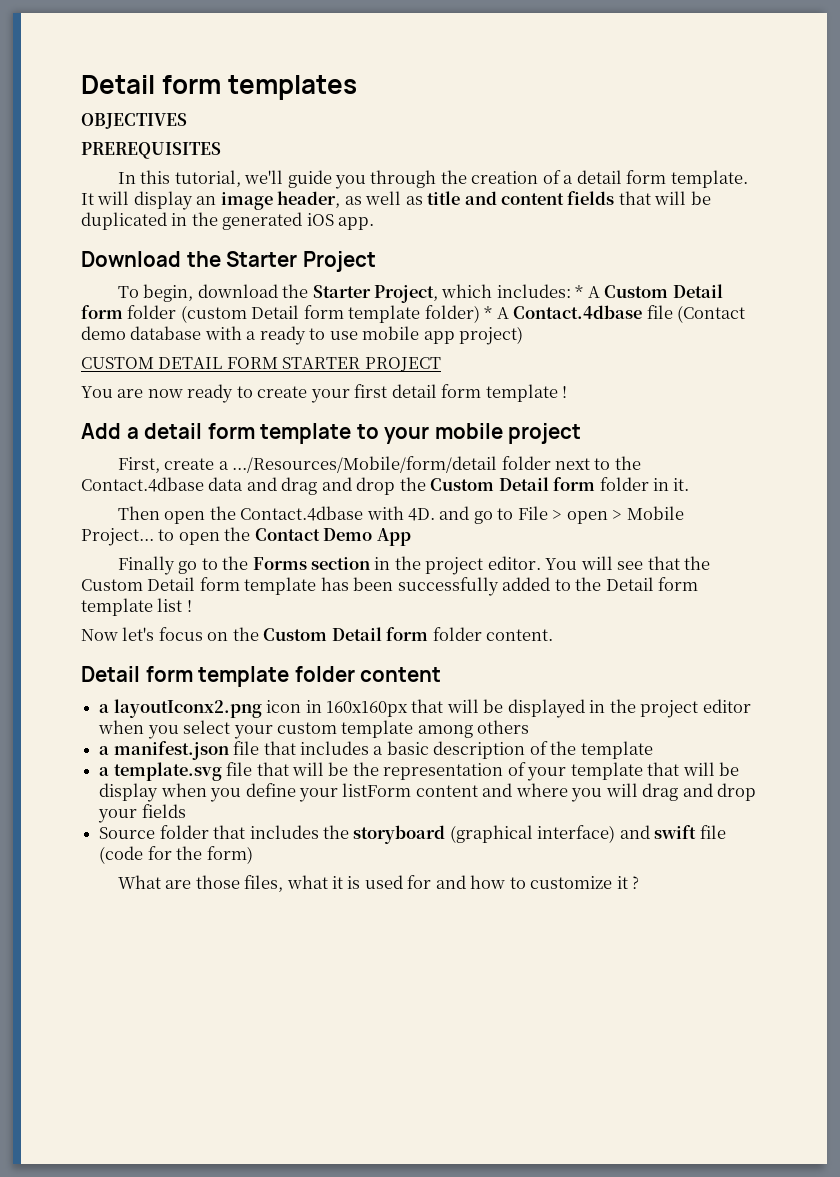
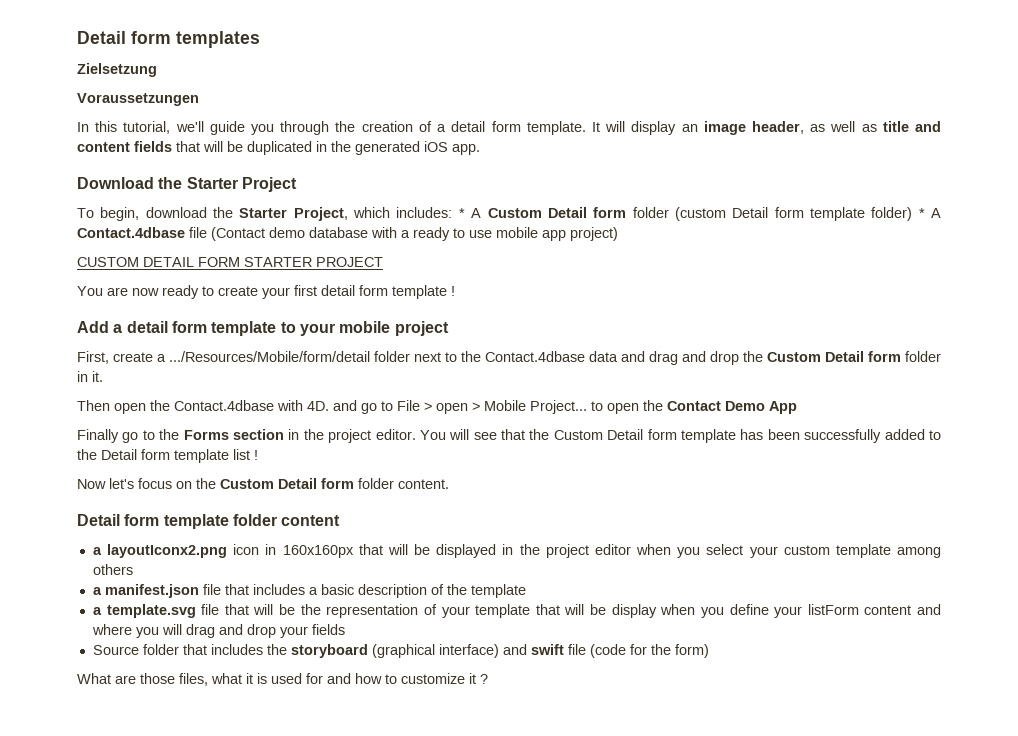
- OBJECTIVES
- PREREQUISITES
+ Zielsetzung
+ Voraussetzungen

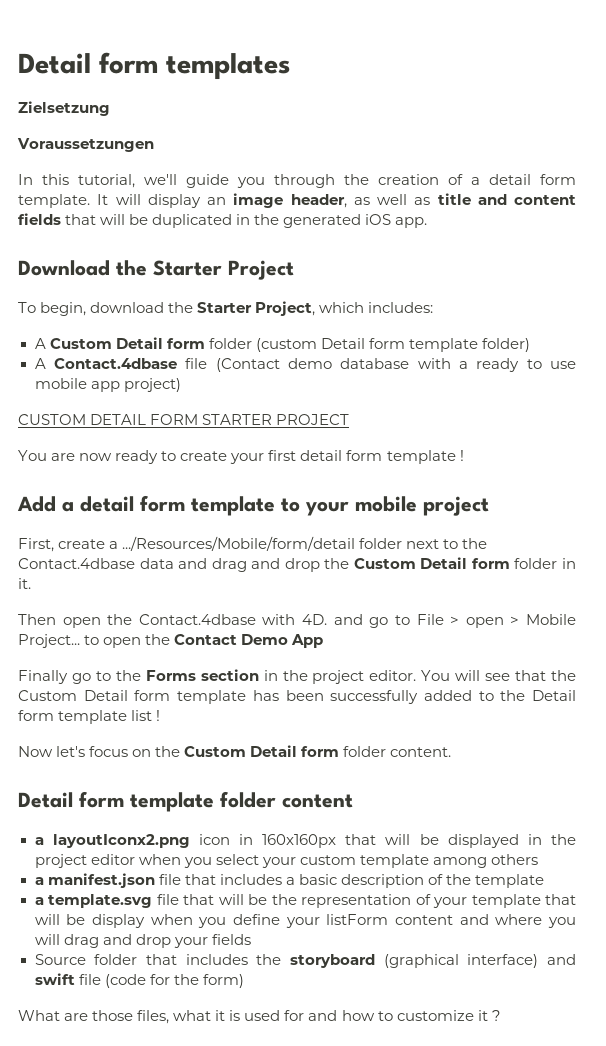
- To begin, download the Starter Project, which includes: * A Custom Detail form folder (custom Detail form template folder) * A Contact.4dbase file (Contact demo database with a ready to use mobile app project)
+ To begin, download the Starter Project, which includes:
+ A Custom Detail form folder (custom Detail form template folder)
+ A Contact.4dbase file (Contact demo database with a ready to use mobile app project)

